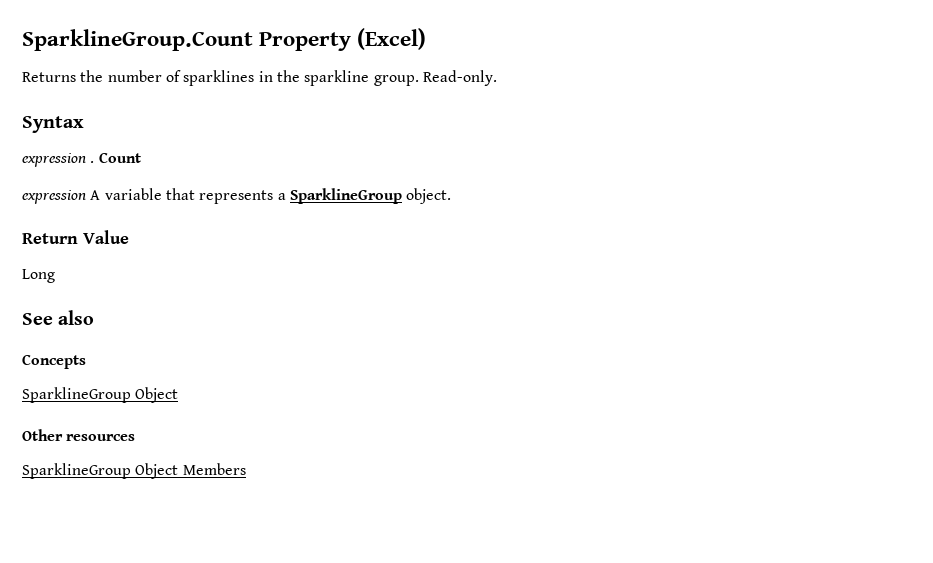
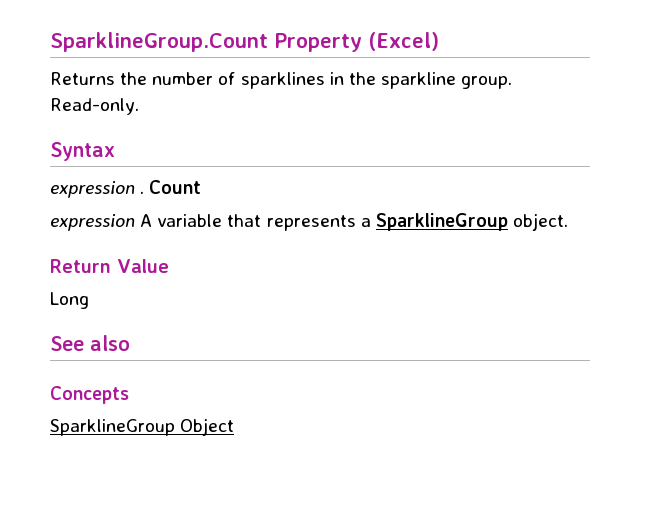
- Other resources
- SparklineGroup Object Members

